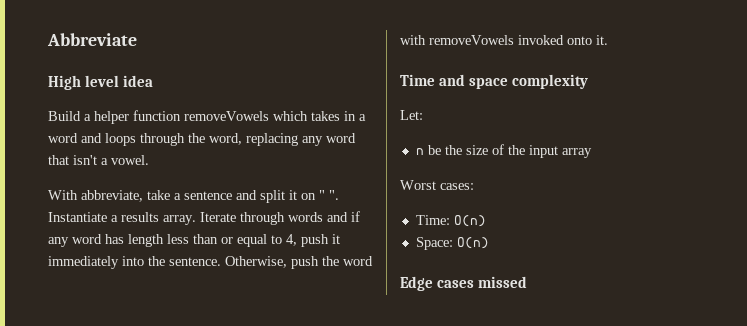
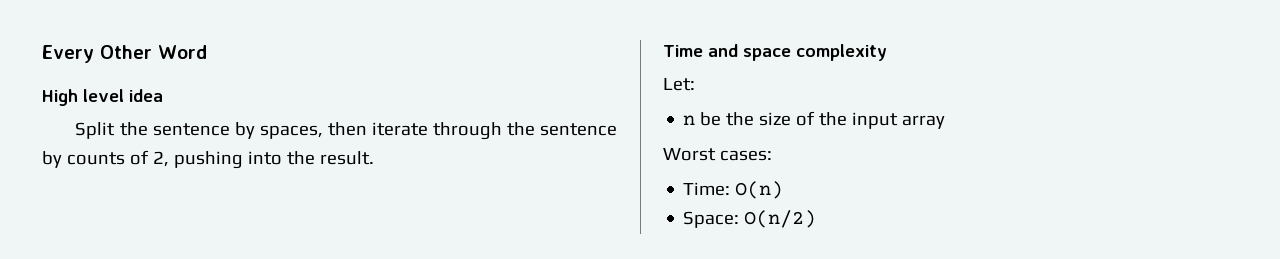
- Abbreviate
+ Every Other Word
- Build a helper function removeVowels which takes in a word and loops through the word, replacing any word that isn't a vowel.
- With abbreviate, take a sentence and split it on " ". Instantiate a results array. Iterate through words and if any word has length less than or equal to 4, push it immediately into the sentence. Otherwise, push the word with removeVowels invoked onto it.
+ Split the sentence by spaces, then iterate through the sentence by counts of 2, pushing into the result.
- Space: O(n)
- Edge cases missed
+ Space: O(n/2)

